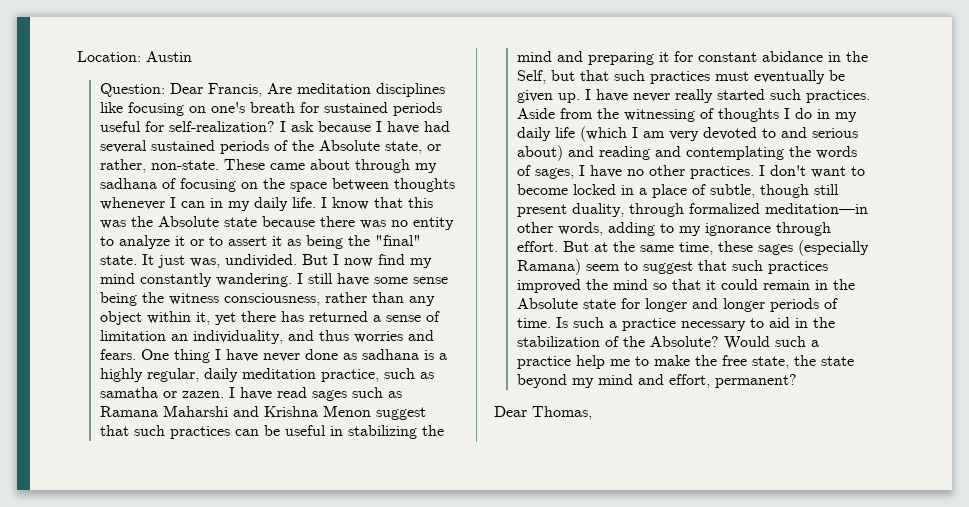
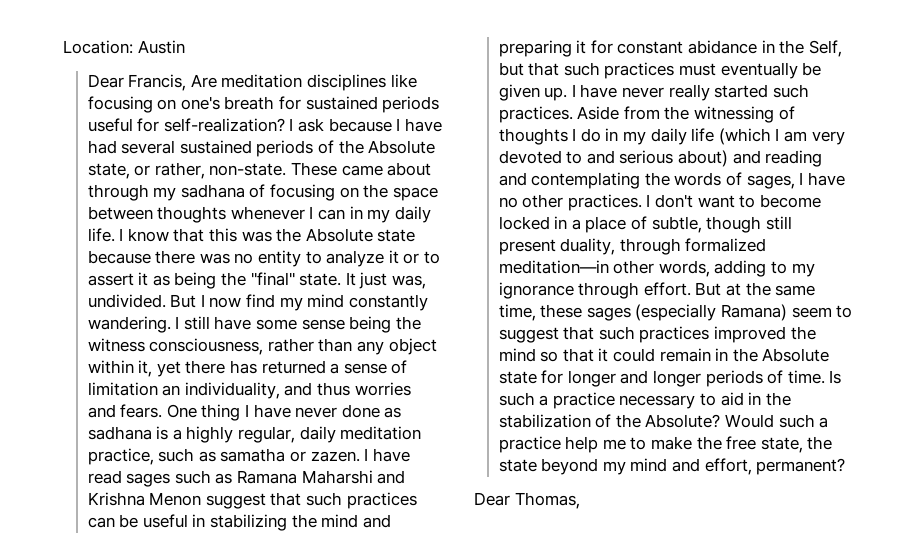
- Question: Dear Francis, Are meditation disciplines like focusing on one's breath for sustained periods useful for self-realization?
+ Dear Francis, Are meditation disciplines like focusing on one's breath for sustained periods useful for self-realization?

